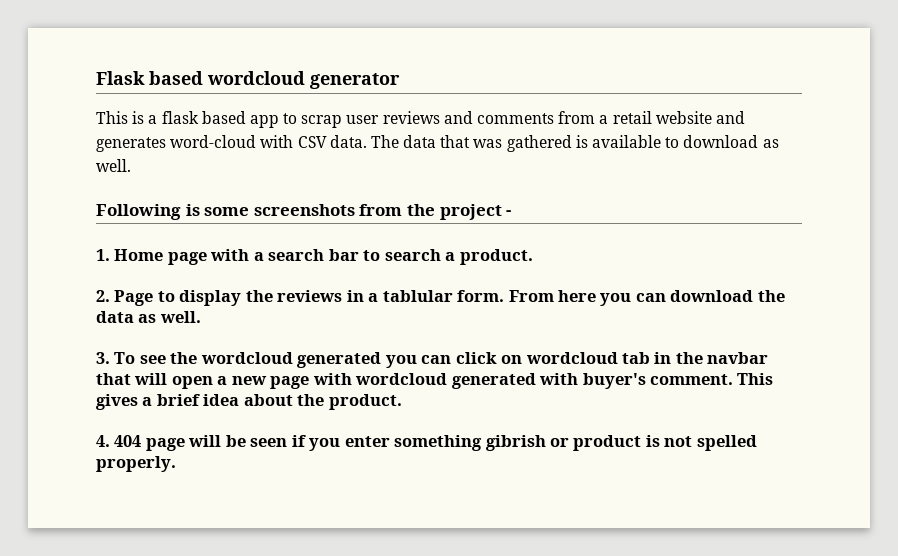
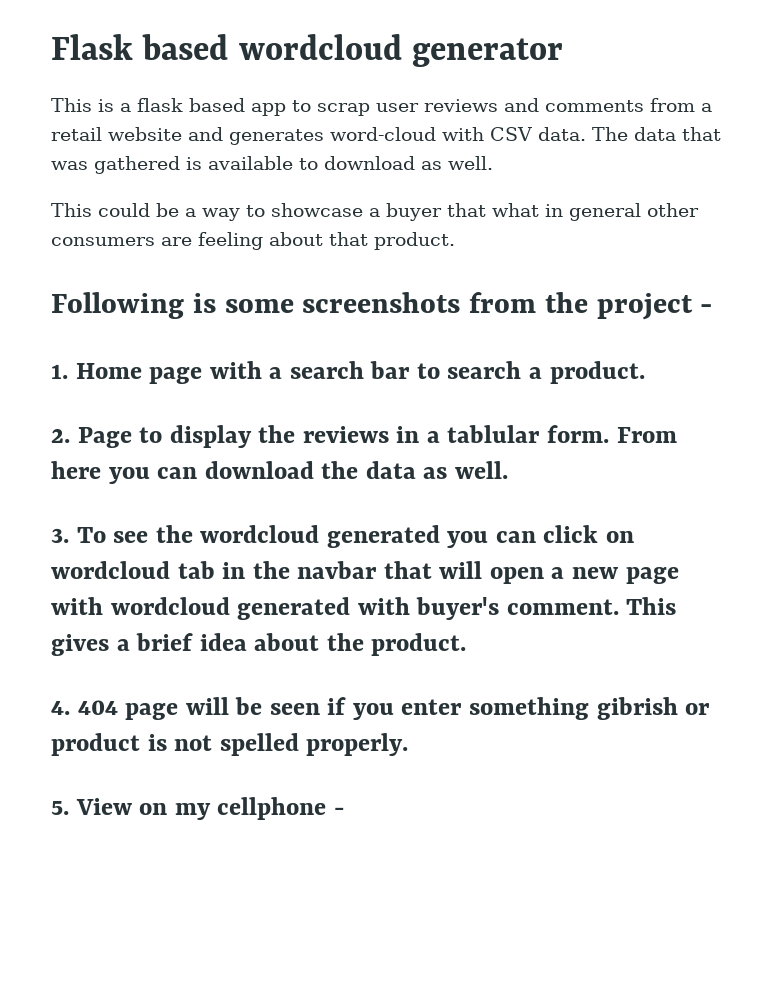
+ This could be a way to showcase a buyer that what in general other consumers are feeling about that product.
+ 5. View on my cellphone -

